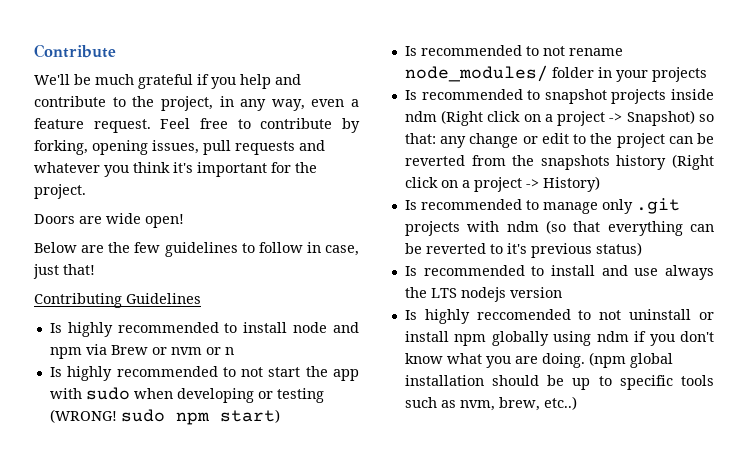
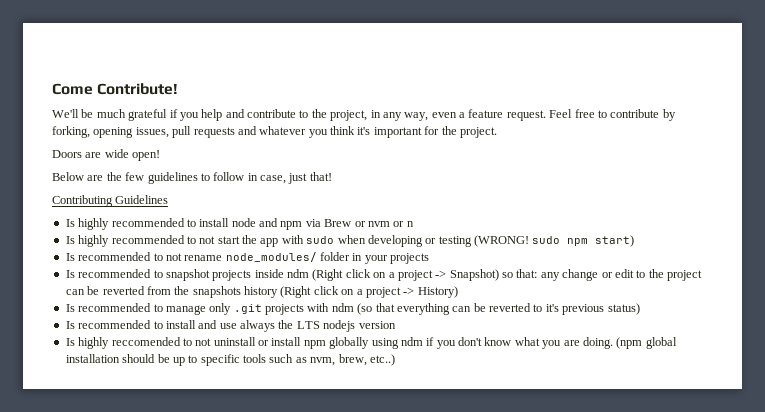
- Contribute
+ Come Contribute!

